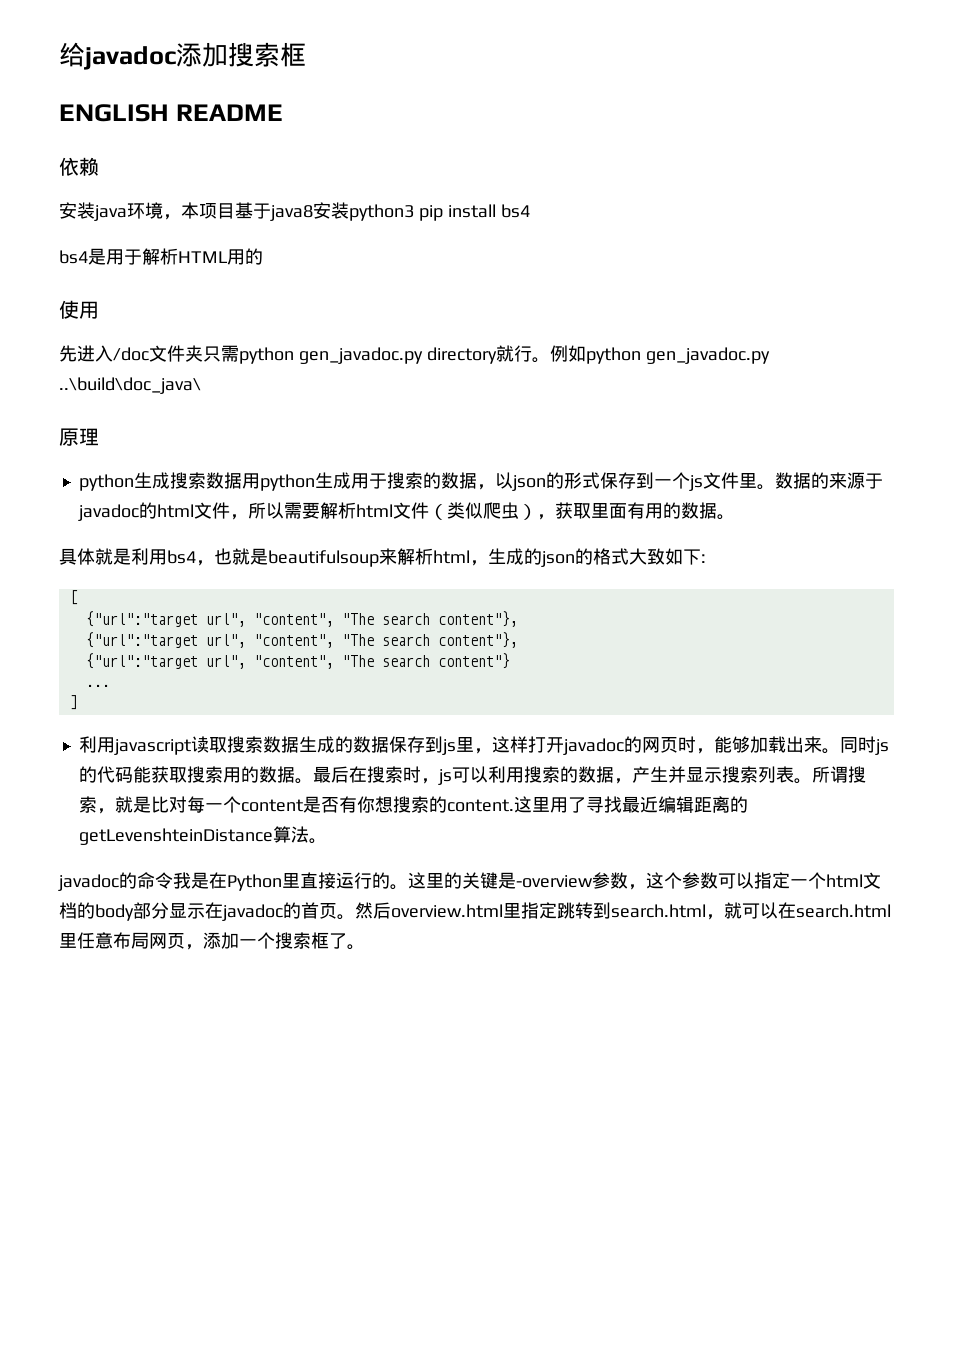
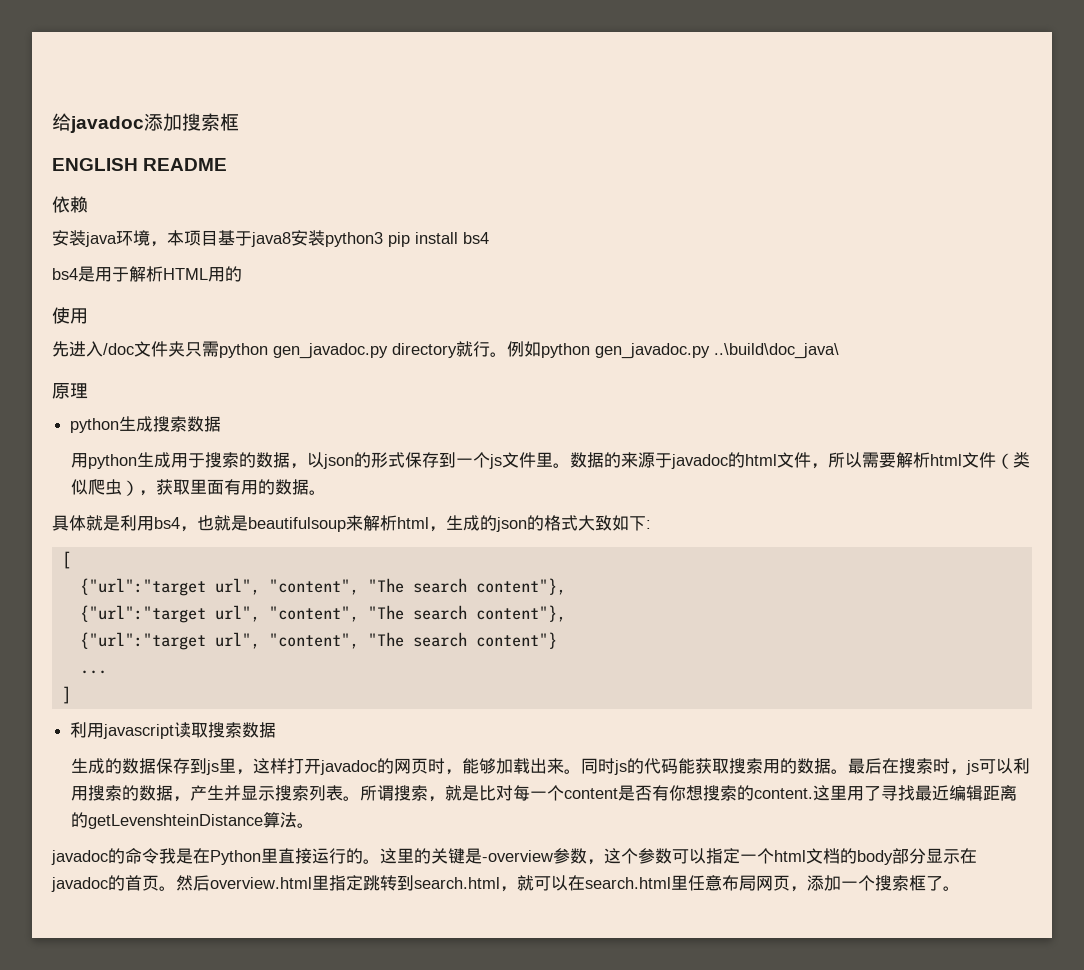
- python生成搜索数据用python生成用于搜索的数据，以json的形式保存到一个js文件里。
+ python生成搜索数据
+ 用python生成用于搜索的数据，以json的形式保存到一个js文件里。
- 利用javascript读取搜索数据生成的数据保存到js里，这样打开javadoc的网页时，能够加载出来。
+ 利用javascript读取搜索数据
+ 生成的数据保存到js里，这样打开javadoc的网页时，能够加载出来。

